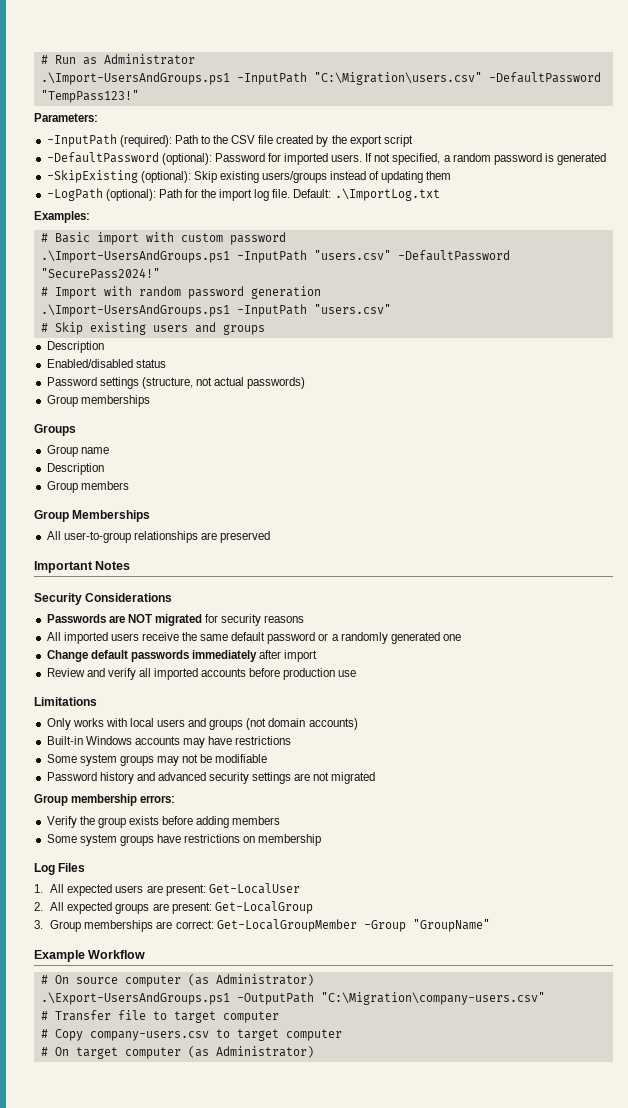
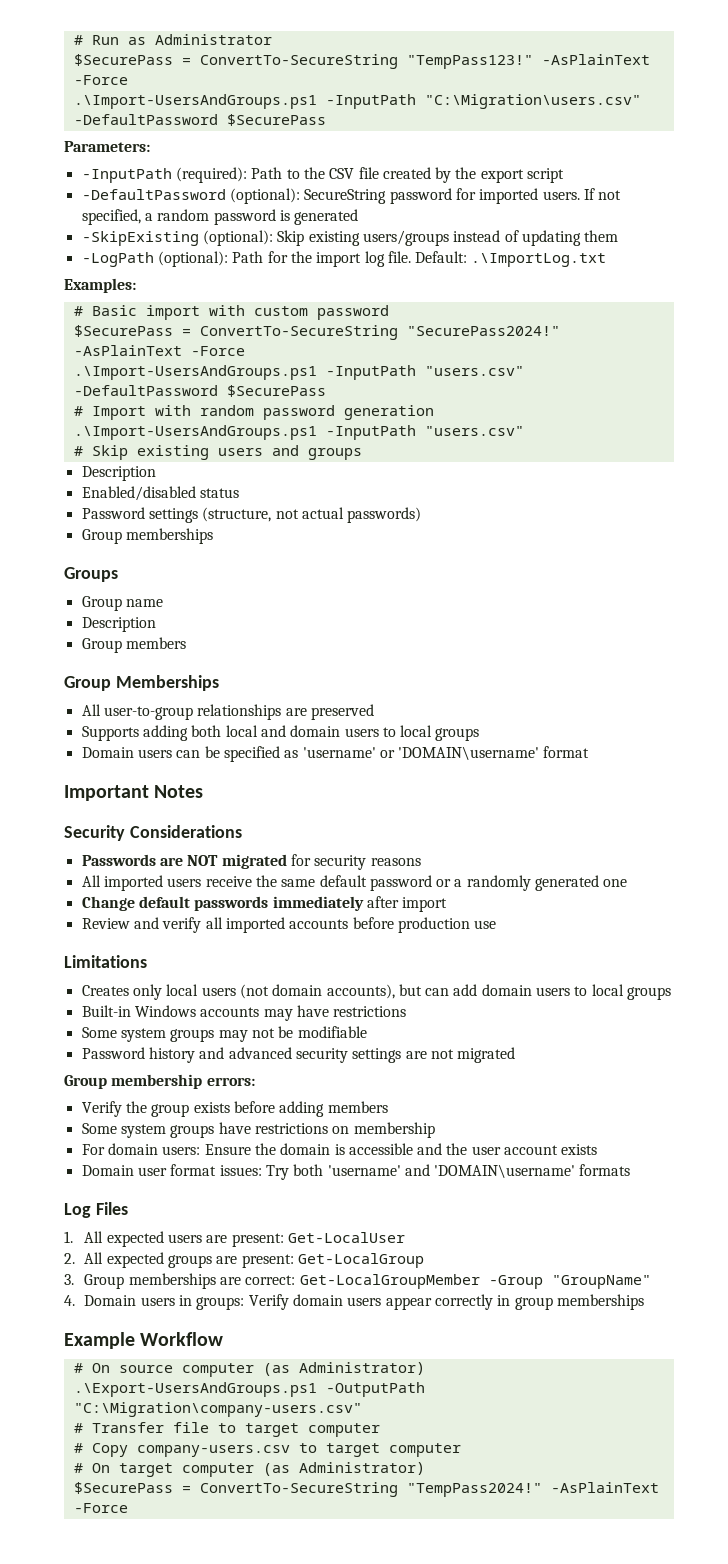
+ $SecurePass = ConvertTo-SecureString "TempPass123!" -AsPlainText -Force
- .\Import-UsersAndGroups.ps1 -InputPath "C:\Migration\users.csv" -DefaultPassword "TempPass123!"
+ .\Import-UsersAndGroups.ps1 -InputPath "C:\Migration\users.csv" -DefaultPassword $SecurePass
- -DefaultPassword (optional): Password for imported users.
+ -DefaultPassword (optional): SecureString password for imported users.
+ $SecurePass = ConvertTo-SecureString "SecurePass2024!" -AsPlainText -Force
- .\Import-UsersAndGroups.ps1 -InputPath "users.csv" -DefaultPassword "SecurePass2024!"
+ .\Import-UsersAndGroups.ps1 -InputPath "users.csv" -DefaultPassword $SecurePass
+ Supports adding both local and domain users to local groups
+ Domain users can be specified as 'username' or 'DOMAIN\username' format
- Only works with local users and groups (not domain accounts)
+ Creates only local users (not domain accounts), but can add domain users to local groups
+ For domain users: Ensure the domain is accessible and the user account exists
+ Domain user format issues: Try both 'username' and 'DOMAIN\username' formats
+ 4. Domain users in groups: Verify domain users appear correctly in group memberships
+ $SecurePass = ConvertTo-SecureString "TempPass2024!" -AsPlainText -Force

